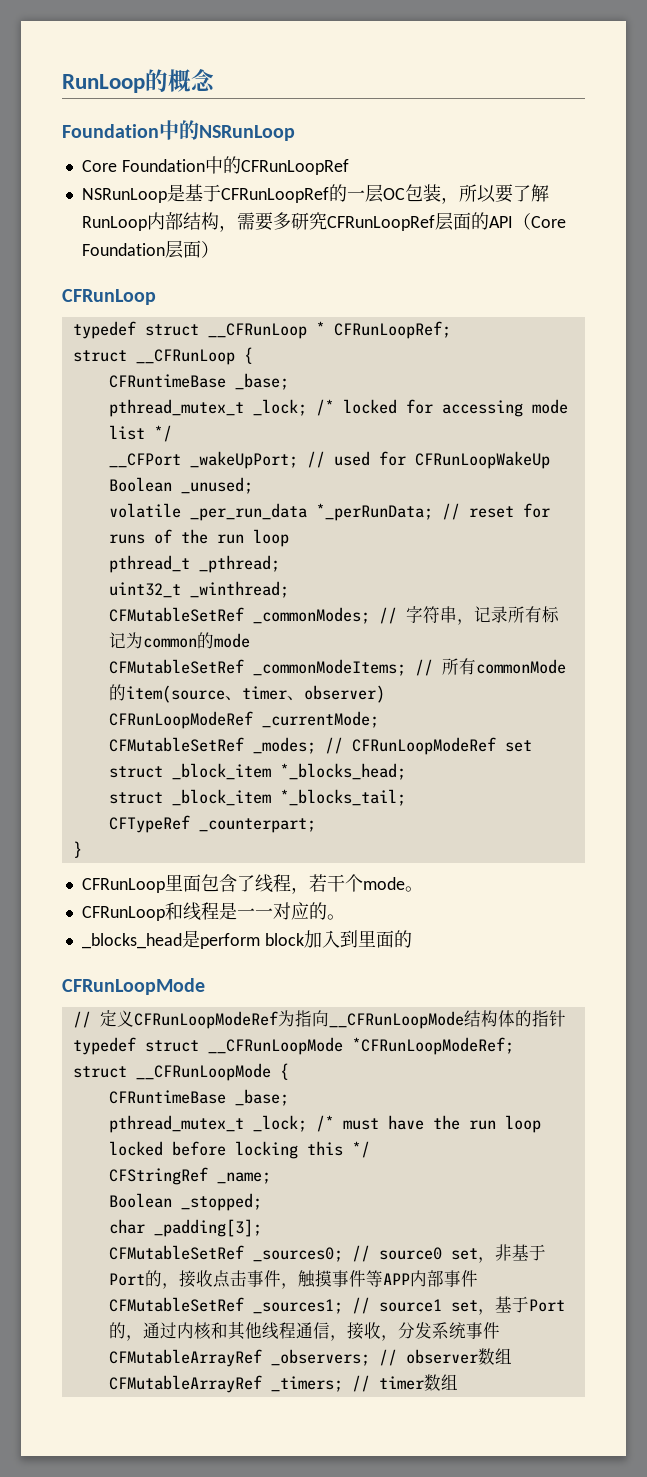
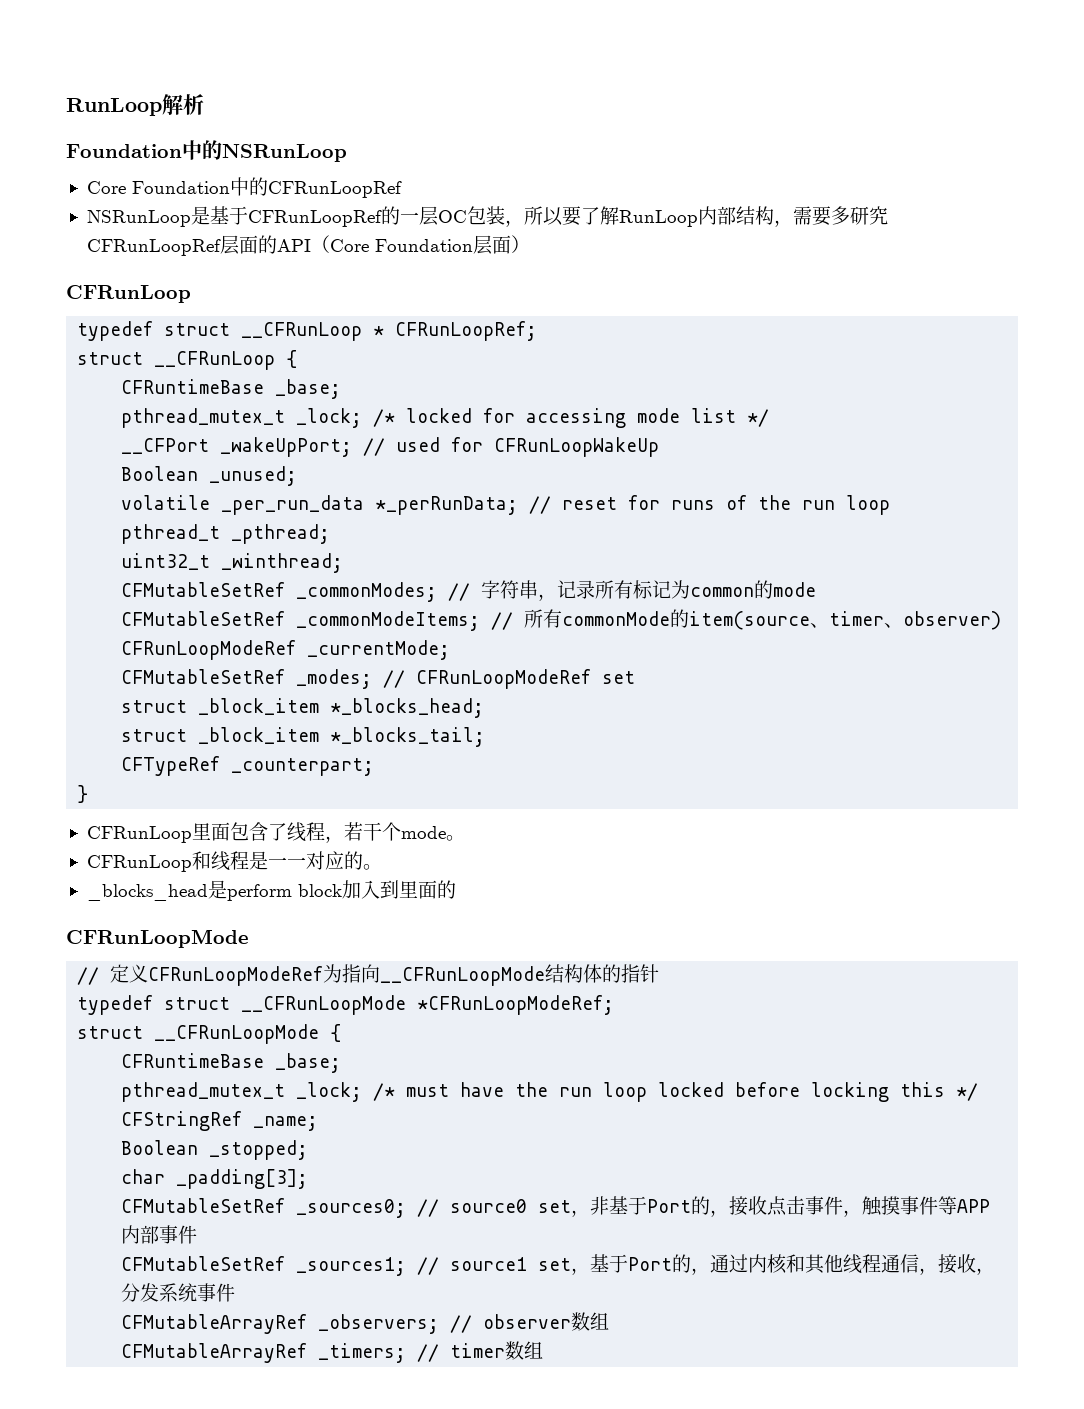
- RunLoop的概念
+ RunLoop解析

